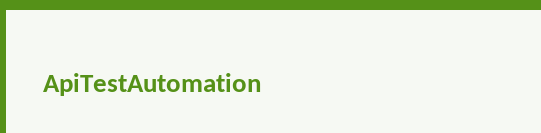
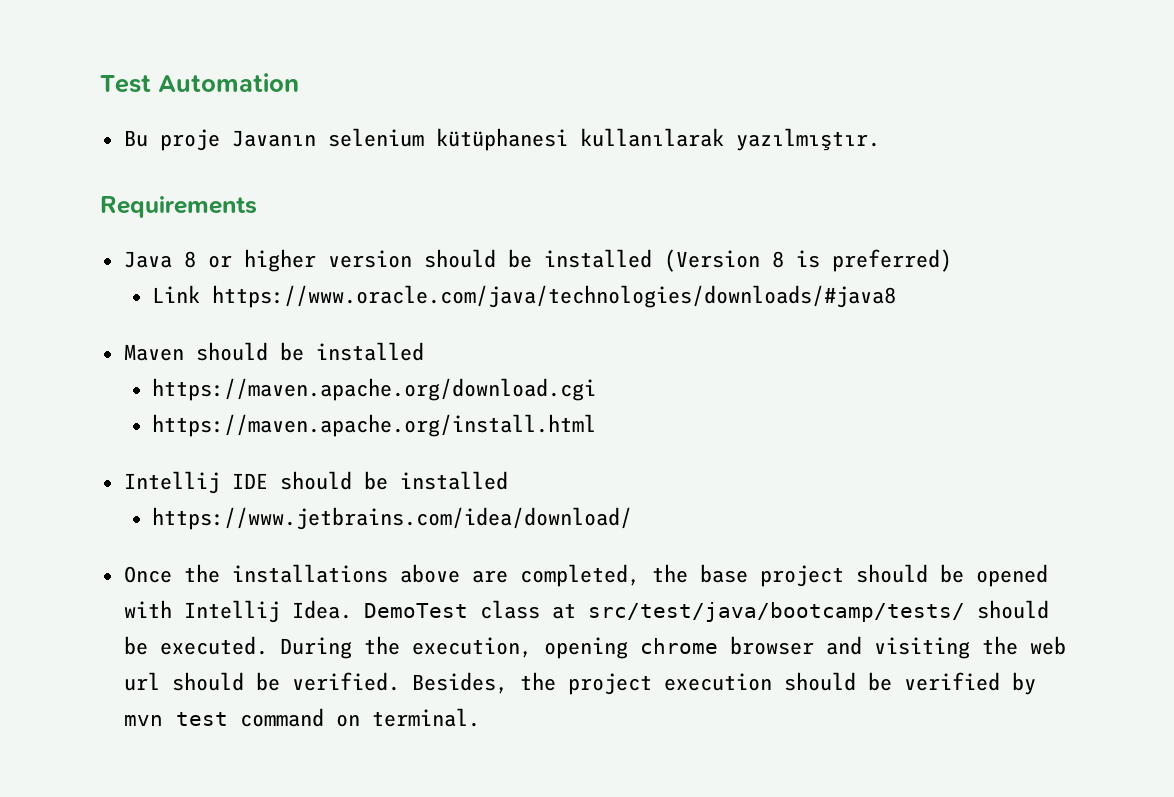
- ApiTestAutomation
+ Test Automation
+ Bu proje Javanın selenium kütüphanesi kullanılarak yazılmıştır.
+ Requirements
+ Java 8 or higher version should be installed (Version 8 is preferred)
+ Link https://www.oracle.com/java/technologies/downloads/#java8
+ Maven should be installed
+ https://maven.apache.org/download.cgi
+ https://maven.apache.org/install.html
+ Intellij IDE should be installed
+ https://www.jetbrains.com/idea/download/
+ Once the installations above are completed, the base project should be opened with Intellij Idea. DemoTest class at src/test/java/bootcamp/tests/ should be executed. During the execution, opening chrome browser and visiting the web url should be verified. Besides, the project execution should be verified by mvn test command on terminal.

